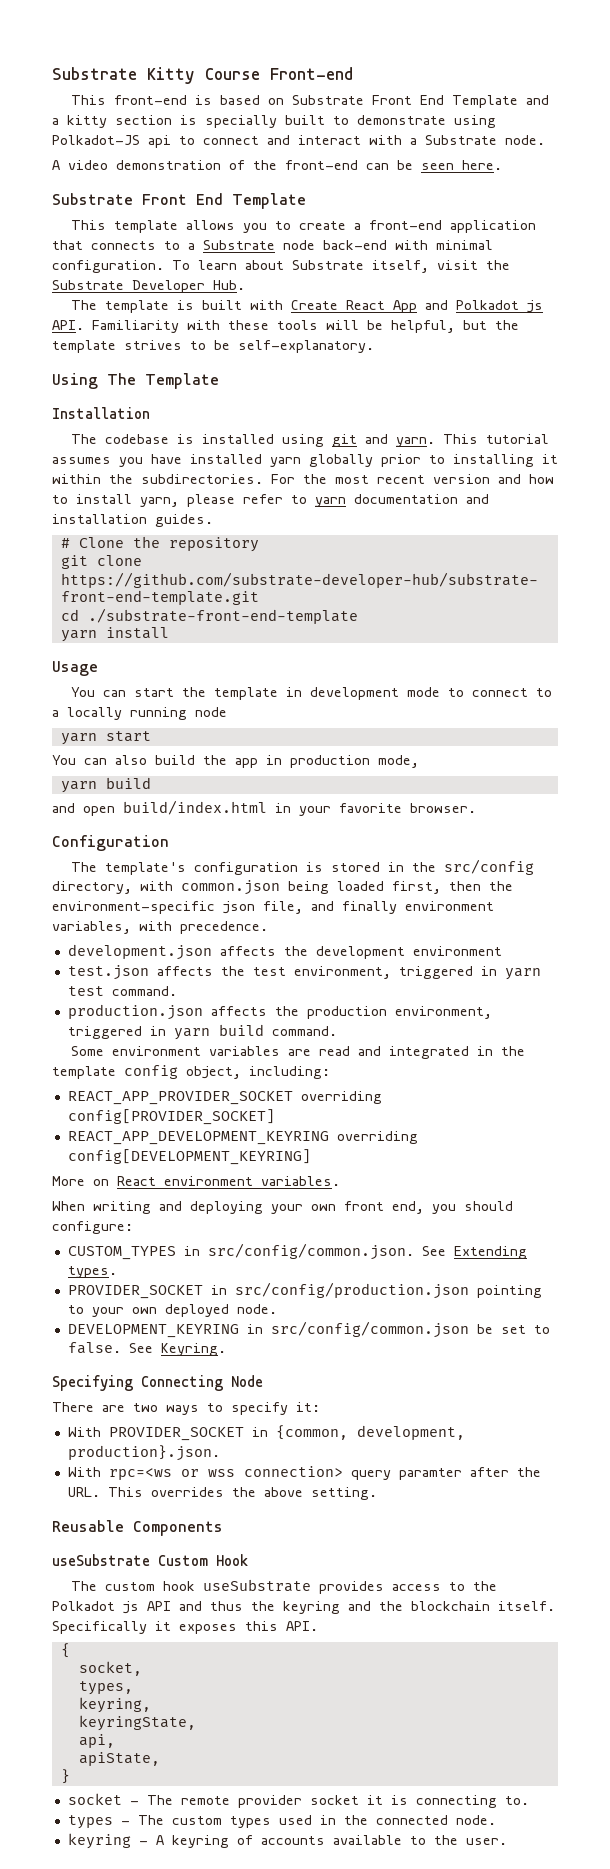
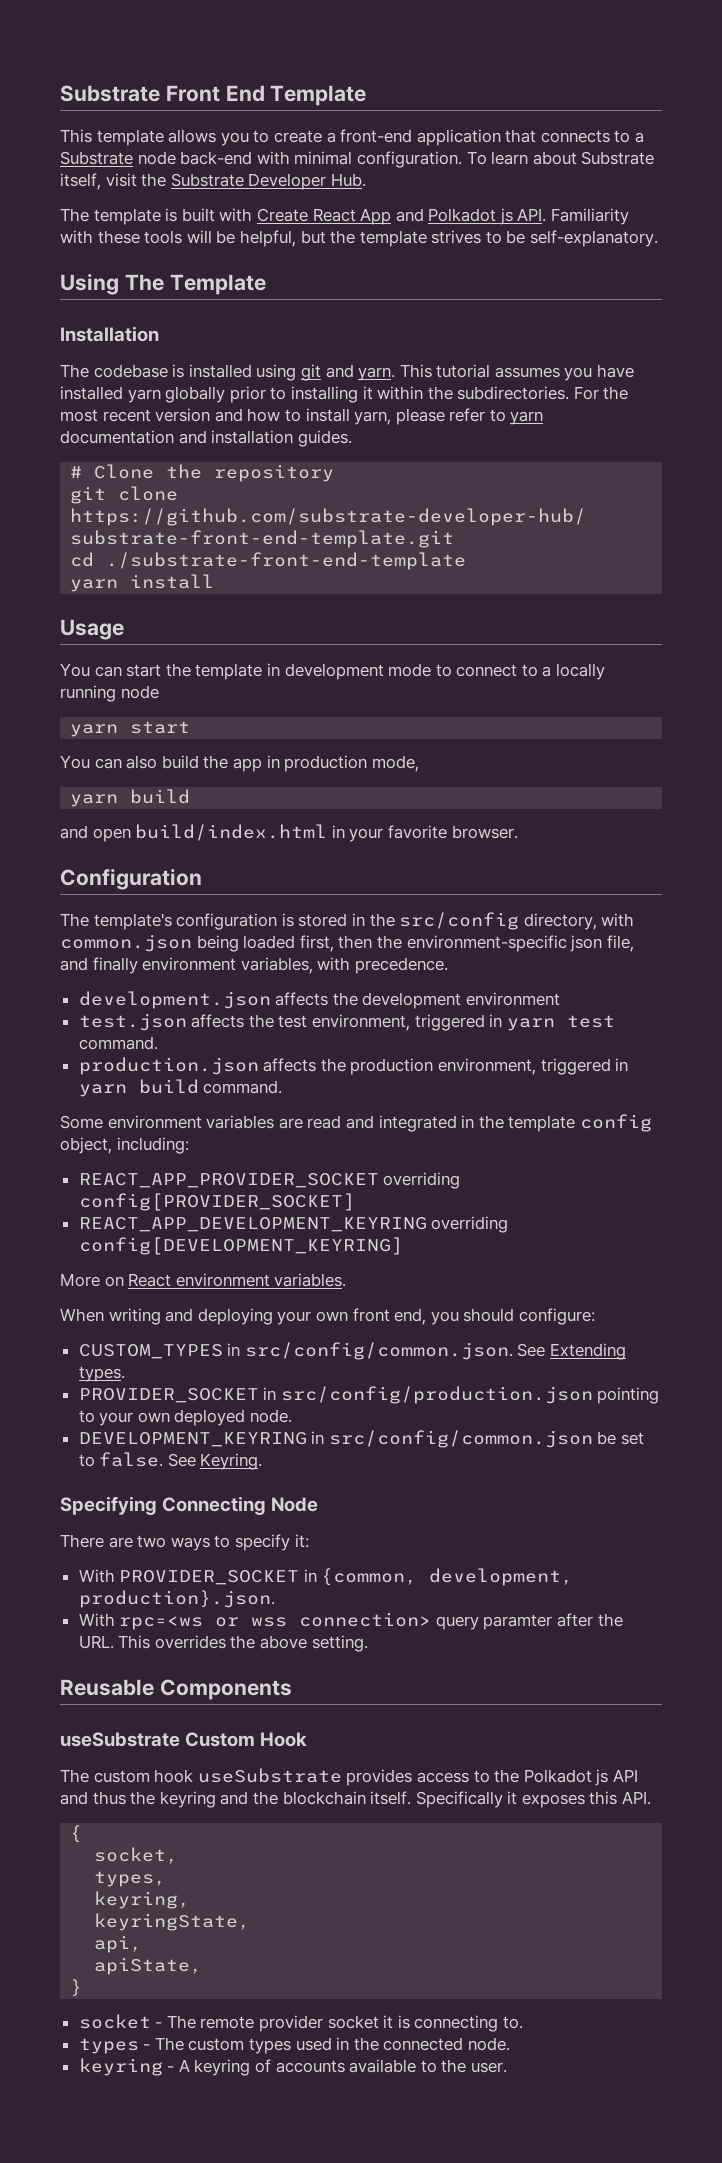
- Substrate Kitty Course Front-end
- This front-end is based on Substrate Front End Template and a kitty section is specially built to demonstrate using Polkadot-JS api to connect and interact with a Substrate node.
- A video demonstration of the front-end can be seen here.

